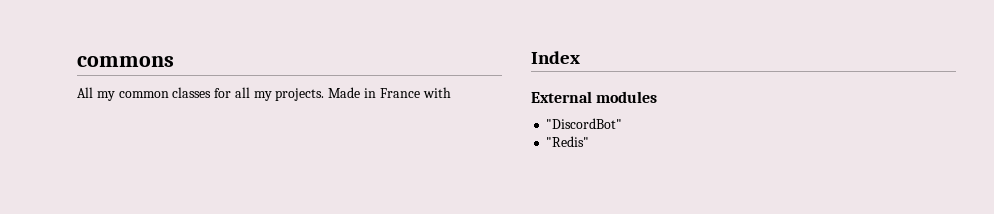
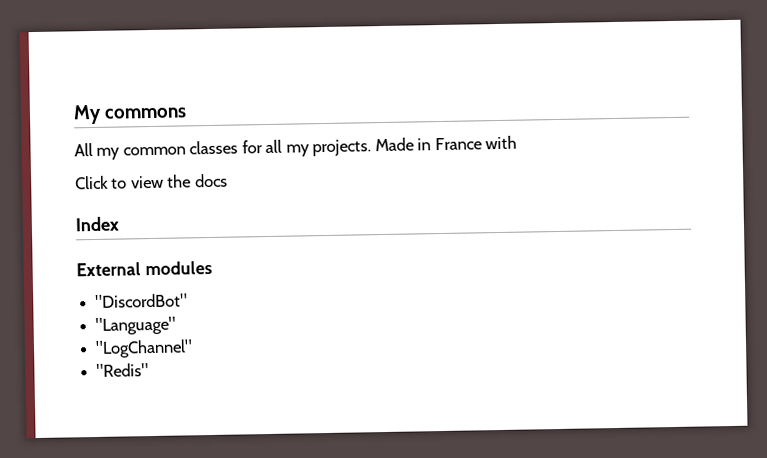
- commons
+ My commons
+ Click to view the docs
+ "Language"
+ "LogChannel"

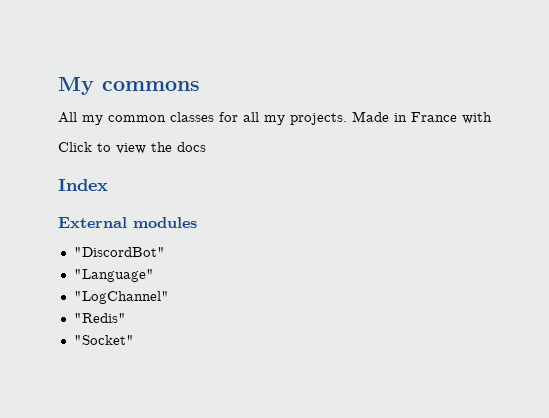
+ "Socket"

